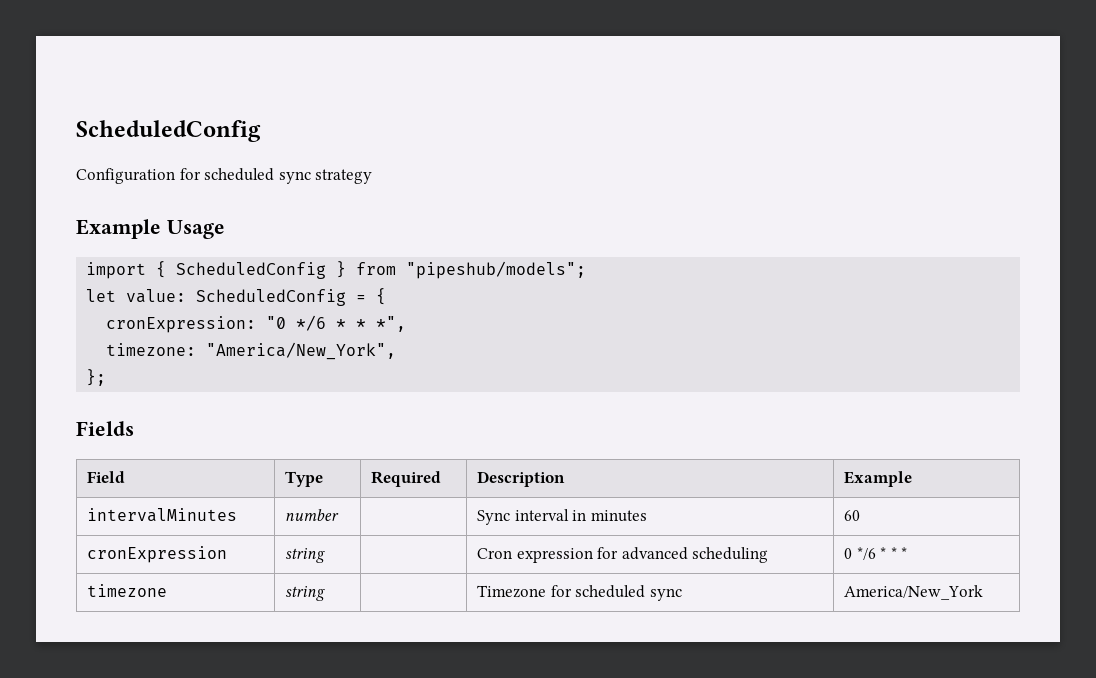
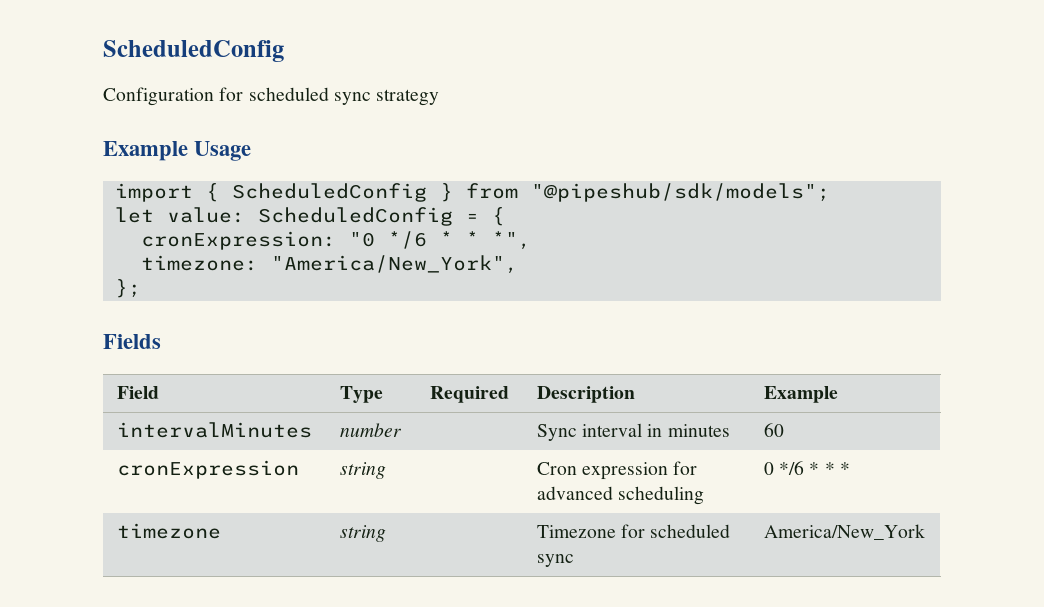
- import { ScheduledConfig } from "pipeshub/models";
+ import { ScheduledConfig } from "@pipeshub/sdk/models";

